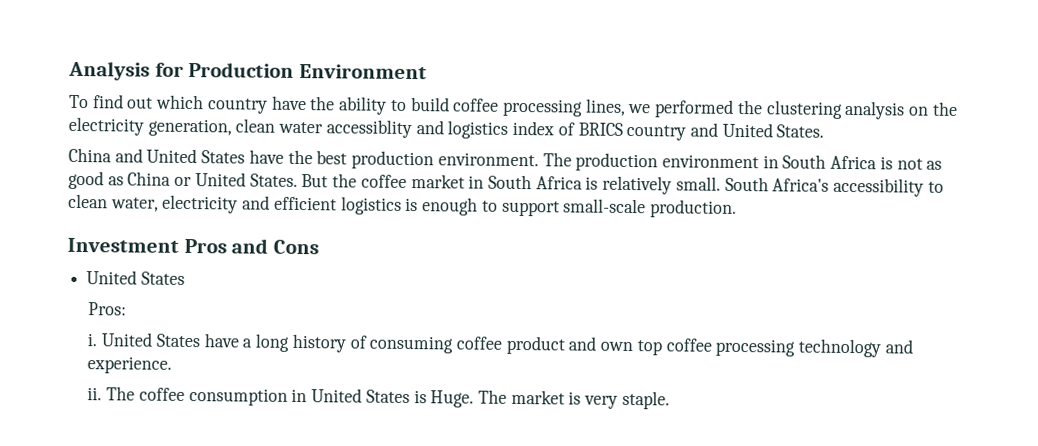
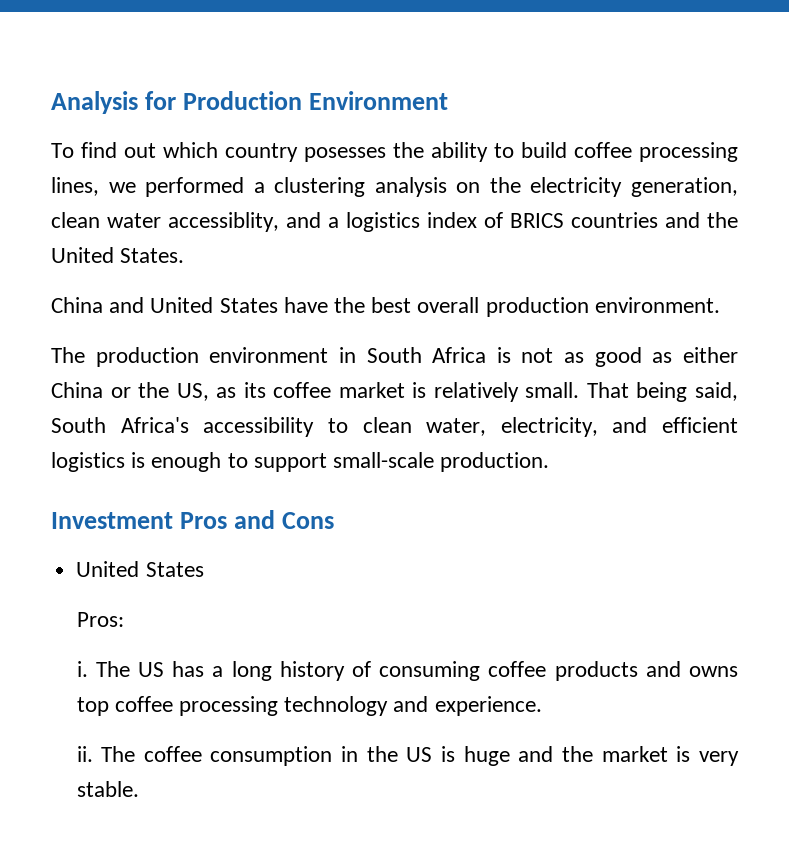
- To find out which country have the ability to build coffee processing lines, we performed the clustering analysis on the electricity generation, clean water accessiblity and logistics index of BRICS country and United States.
+ To find out which country posesses the ability to build coffee processing lines, we performed a clustering analysis on the electricity generation, clean water accessiblity, and a logistics index of BRICS countries and the United States.
- China and United States have the best production environment. The production environment in South Africa is not as good as China or United States. But the coffee market in South Africa is relatively small. South Africa's accessibility to clean water, electricity and efficient logistics is enough to support small-scale production.
+ China and United States have the best overall production environment.
+ The production environment in South Africa is not as good as either China or the US, as its coffee market is relatively small. That being said, South Africa's accessibility to clean water, electricity, and efficient logistics is enough to support small-scale production.
- United States have a long history of consuming coffee product and own top coffee processing technology and experience.
+ The US has a long history of consuming coffee products and owns top coffee processing technology and experience.
- The coffee consumption in United States is Huge. The market is very staple.
+ The coffee consumption in the US is huge and the market is very stable.

